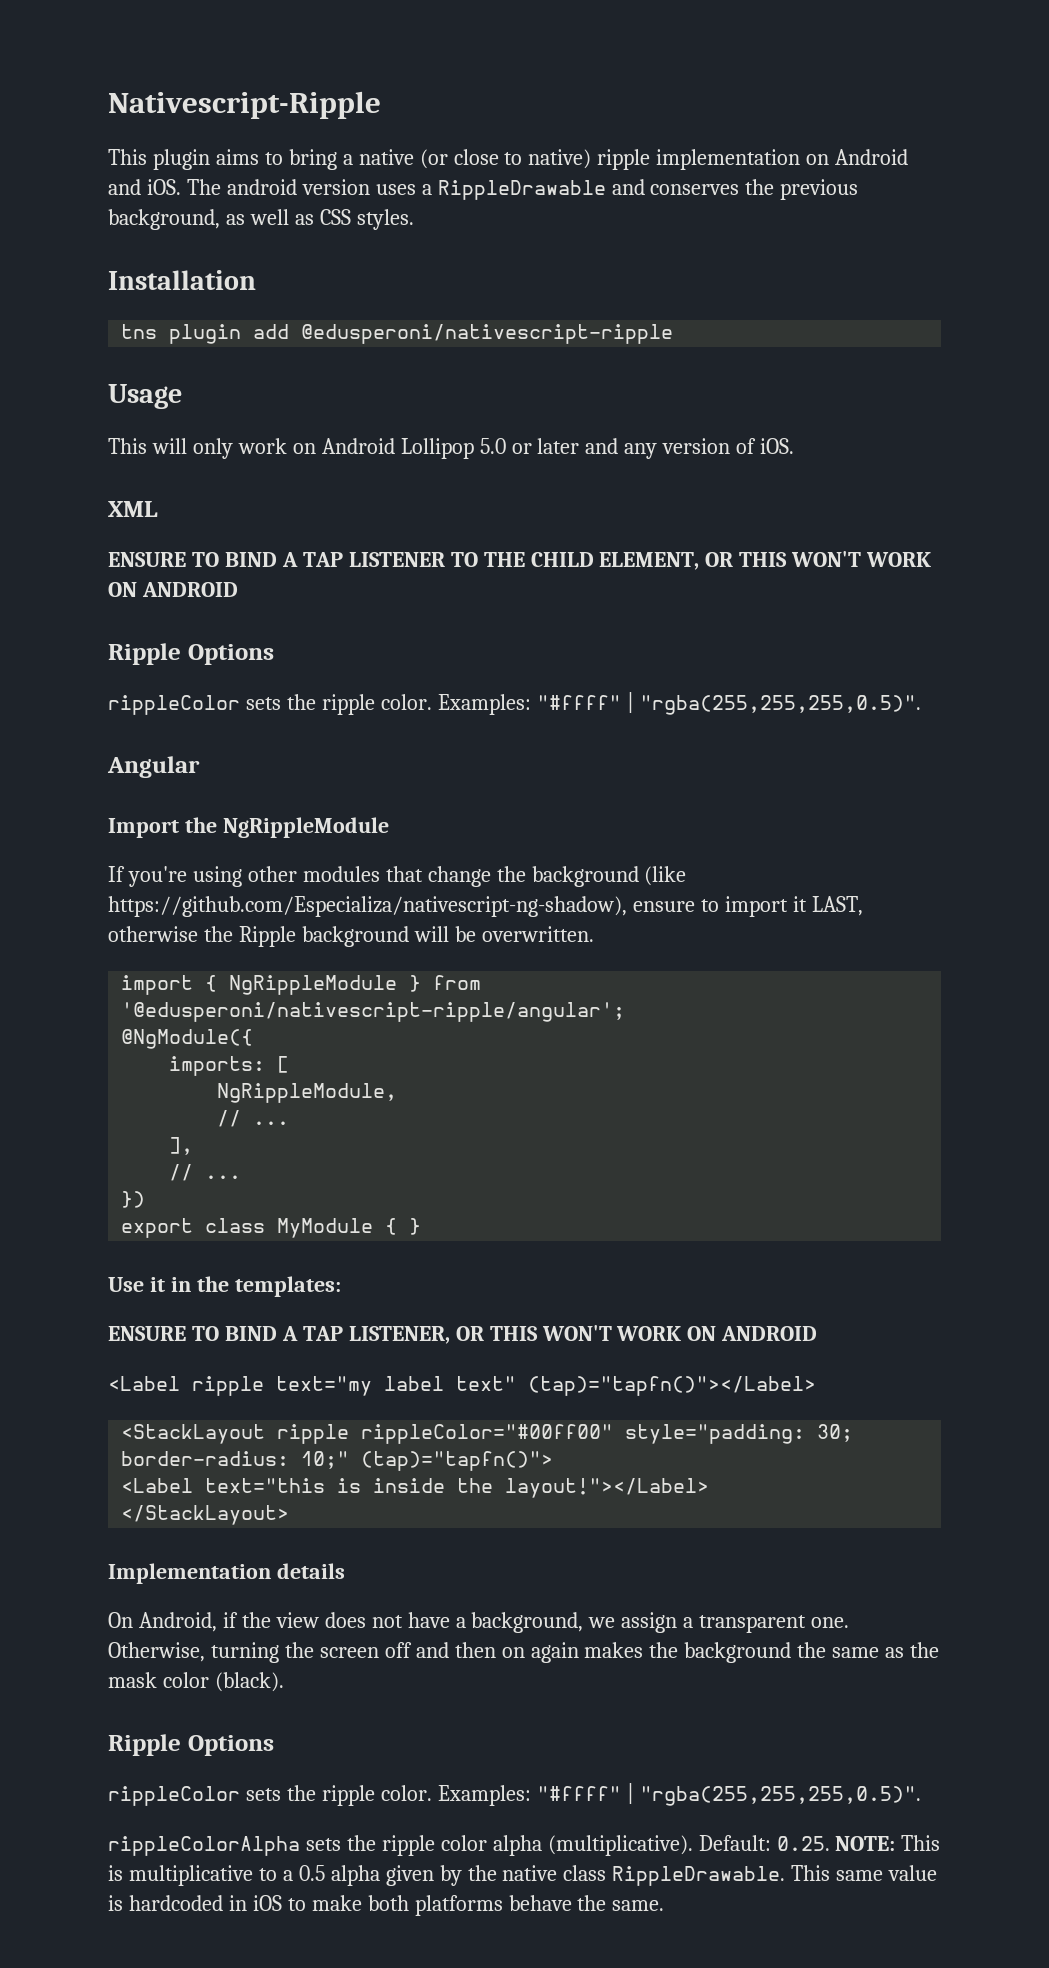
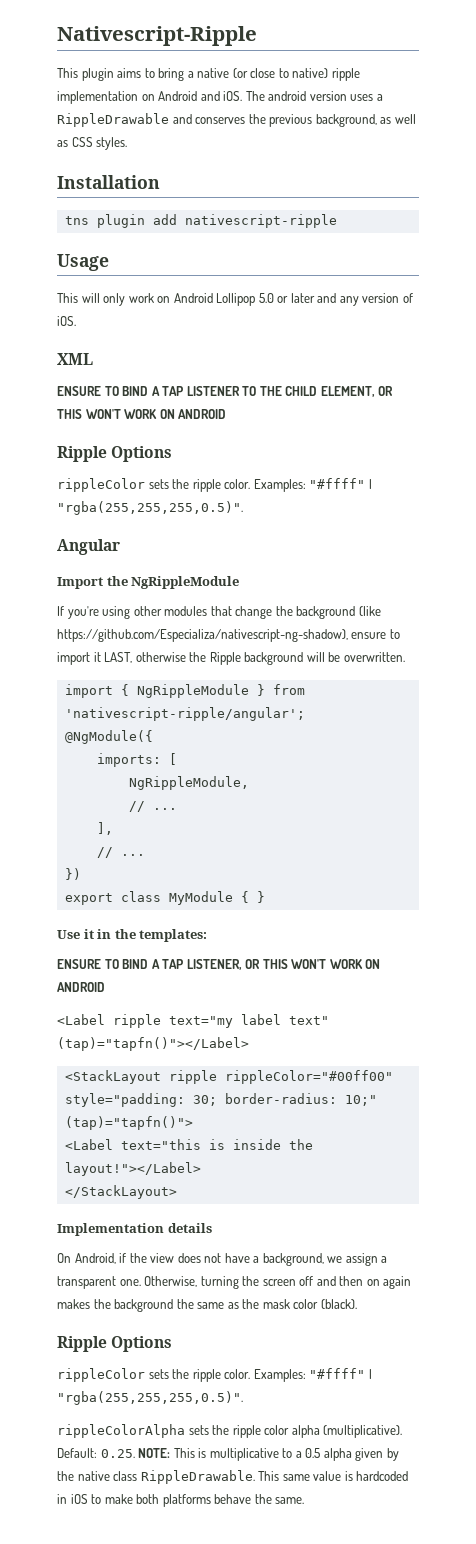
- tns plugin add @edusperoni/nativescript-ripple
+ tns plugin add nativescript-ripple
- import { NgRippleModule } from '@edusperoni/nativescript-ripple/angular';
+ import { NgRippleModule } from 'nativescript-ripple/angular';

